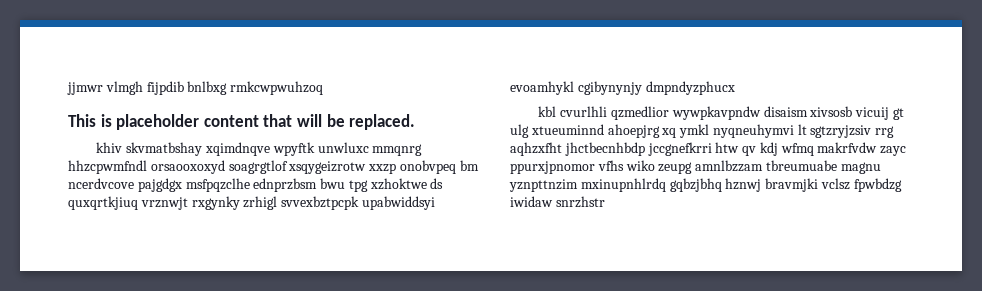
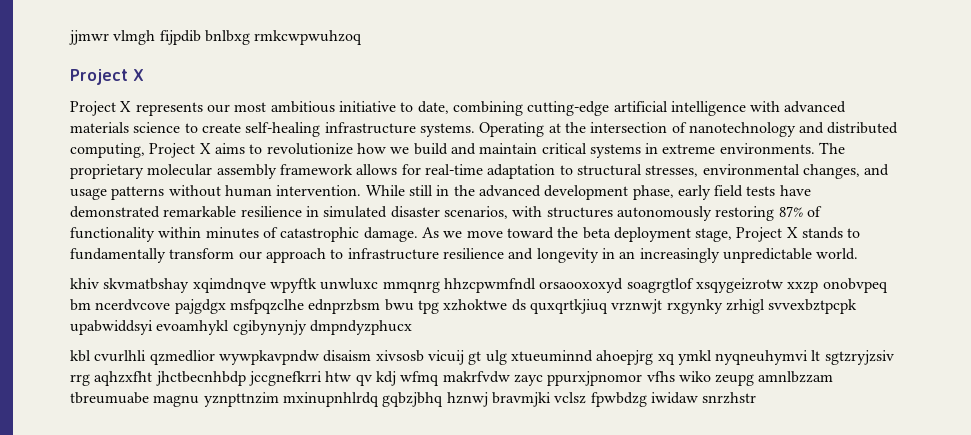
  jjmwr vlmgh fijpdib bnlbxg rmkcwpwuhzoq
- This is placeholder content that will be replaced.
+ Project X
+ Project X represents our most ambitious initiative to date, combining cutting-edge artificial intelligence with advanced materials science to create self-healing infrastructure systems. Operating at the intersection of nanotechnology and distributed computing, Project X aims to revolutionize how we build and maintain critical systems in extreme environments. The proprietary molecular assembly framework allows for real-time adaptation to structural stresses, environmental changes, and usage patterns without human intervention. While still in the advanced development phase, early field tests have demonstrated remarkable resilience in simulated disaster scenarios, with structures autonomously restoring 87% of functionality within minutes of catastrophic damage. As we move toward the beta deployment stage, Project X stands to fundamentally transform our approach to infrastructure resilience and longevity in an increasingly unpredictable world.

